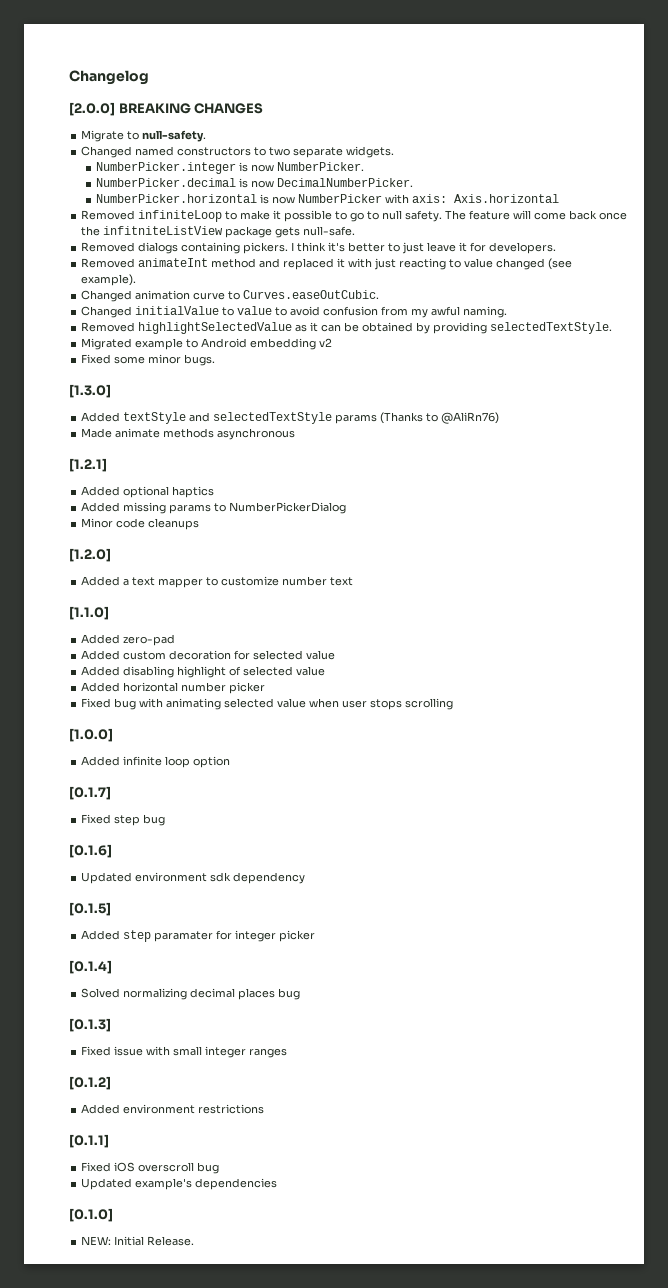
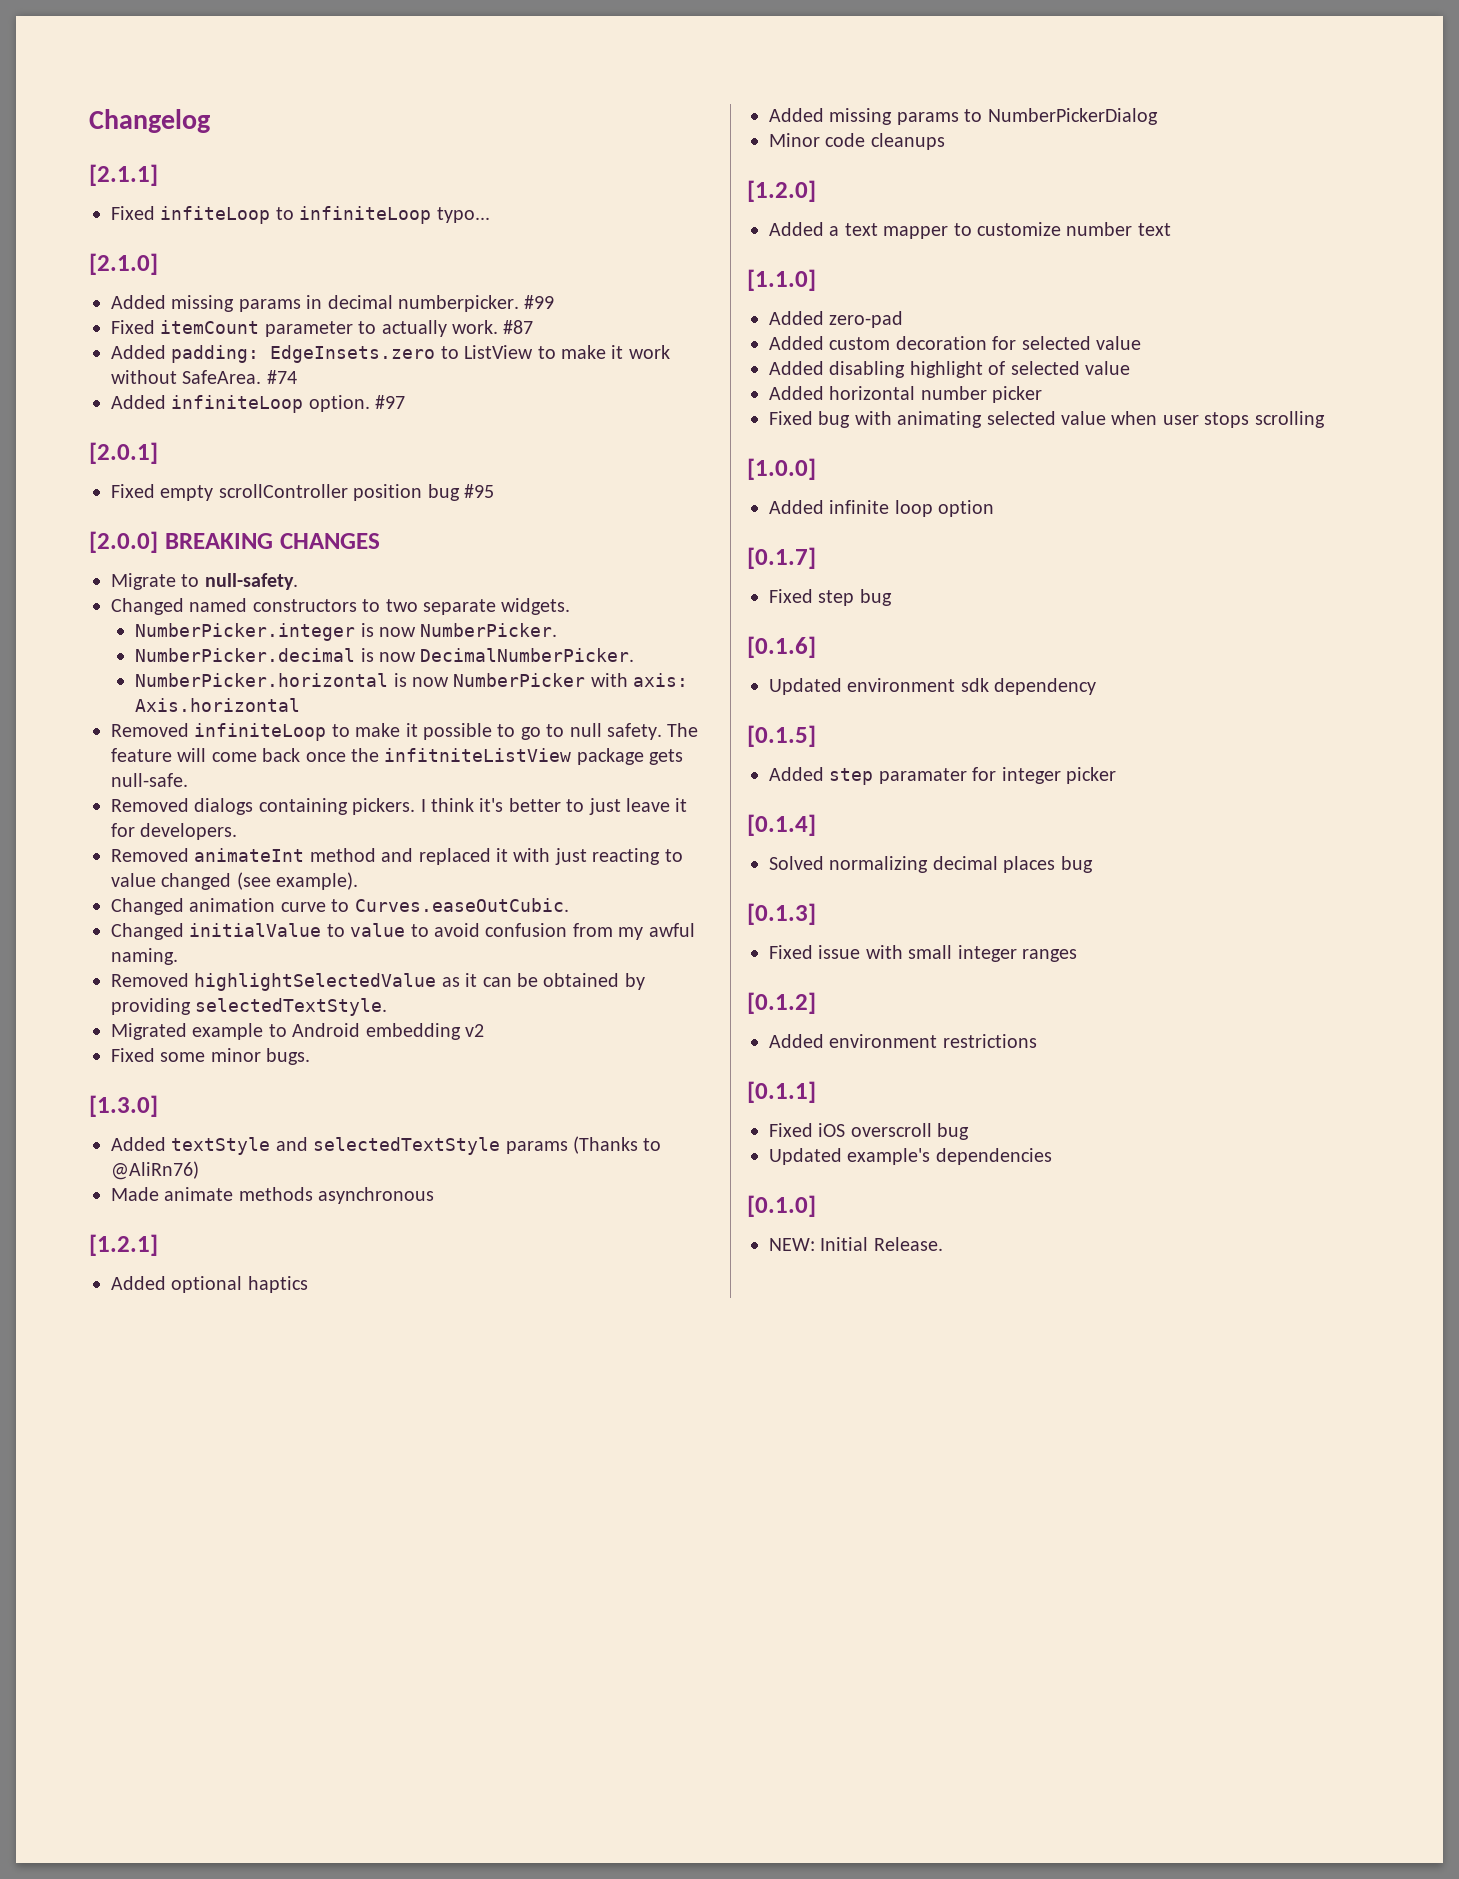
+ [2.1.1]
+ Fixed infiteLoop to infiniteLoop typo...
+ [2.1.0]
+ Added missing params in decimal numberpicker. #99
+ Fixed itemCount parameter to actually work. #87
+ Added padding: EdgeInsets.zero to ListView to make it work without SafeArea. #74
+ Added infiniteLoop option. #97
+ [2.0.1]
+ Fixed empty scrollController position bug #95

